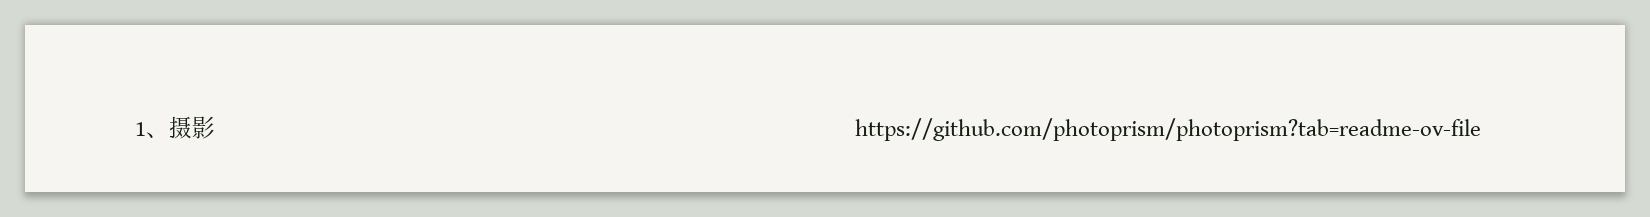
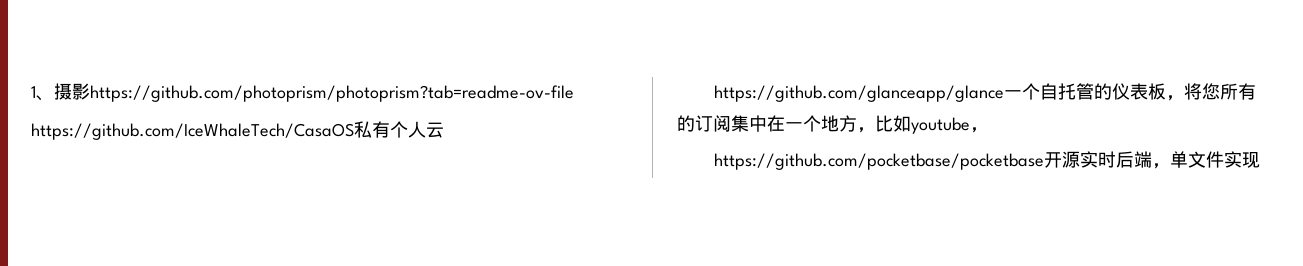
+ https://github.com/IceWhaleTech/CasaOS私有个人云
+ https://github.com/glanceapp/glance一个自托管的仪表板，将您所有的订阅集中在一个地方，比如youtube，
+ https://github.com/pocketbase/pocketbase开源实时后端，单文件实现

